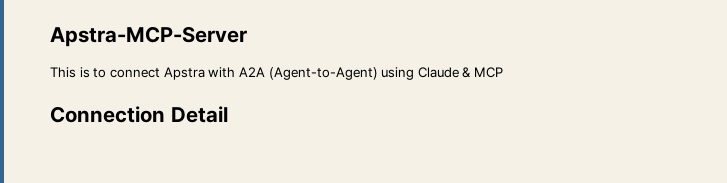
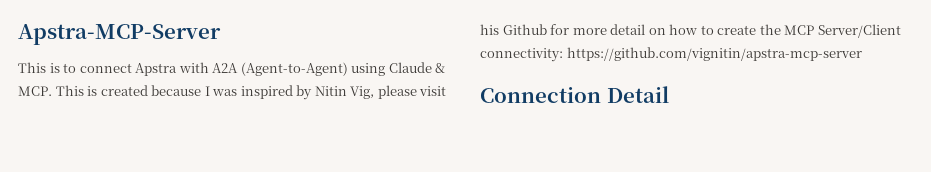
- This is to connect Apstra with A2A (Agent-to-Agent) using Claude & MCP
+ This is to connect Apstra with A2A (Agent-to-Agent) using Claude & MCP. This is created because I was inspired by Nitin Vig, please visit his Github for more detail on how to create the MCP Server/Client connectivity: https://github.com/vignitin/apstra-mcp-server

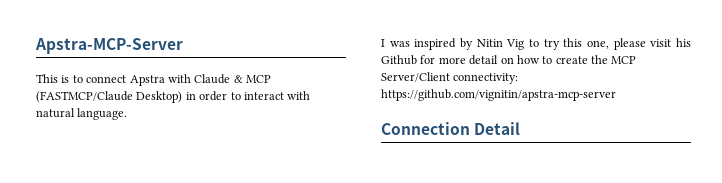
- This is to connect Apstra with A2A (Agent-to-Agent) using Claude & MCP. This is created because I was inspired by Nitin Vig, please visit his Github for more detail on how to create the MCP Server/Client connectivity: https://github.com/vignitin/apstra-mcp-server
+ This is to connect Apstra with Claude & MCP (FASTMCP/Claude Desktop) in order to interact with natural language.
+ I was inspired by Nitin Vig to try this one, please visit his Github for more detail on how to create the MCP Server/Client connectivity: https://github.com/vignitin/apstra-mcp-server

